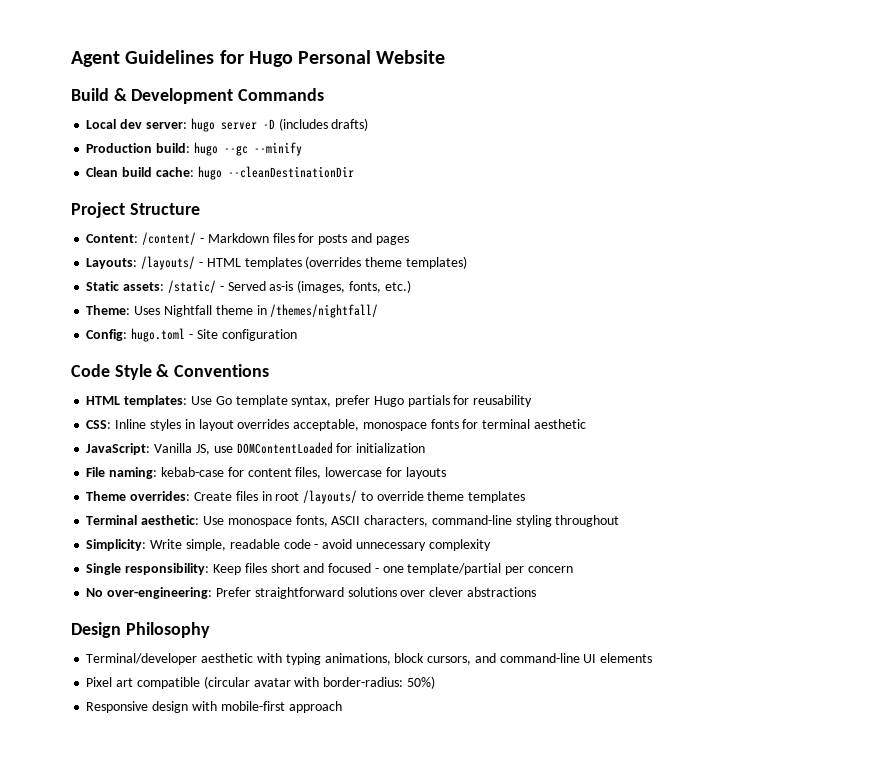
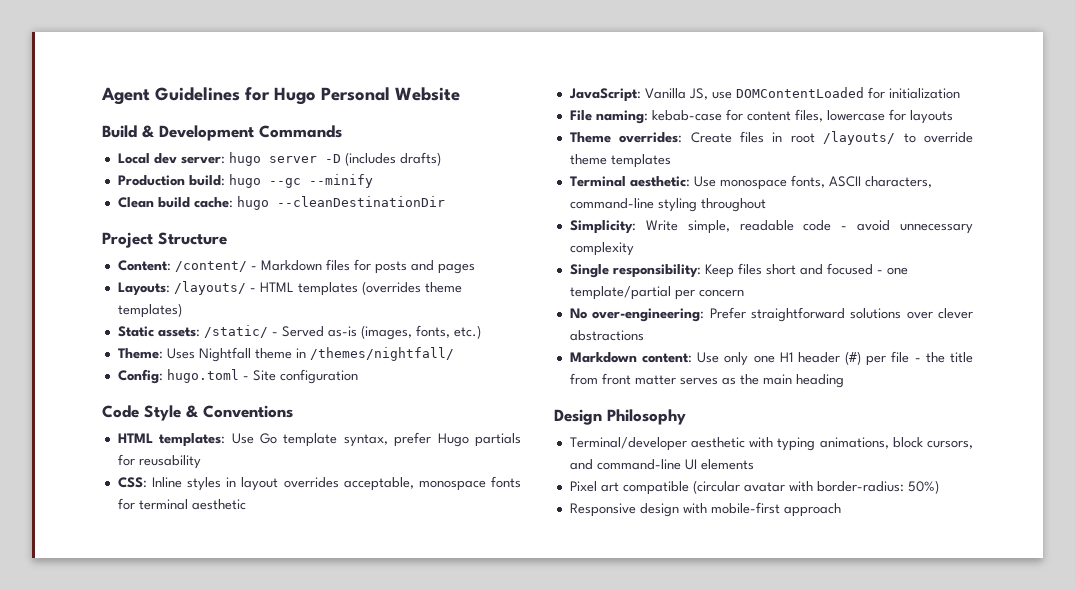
+ Markdown content: Use only one H1 header (#) per file - the title from front matter serves as the main heading

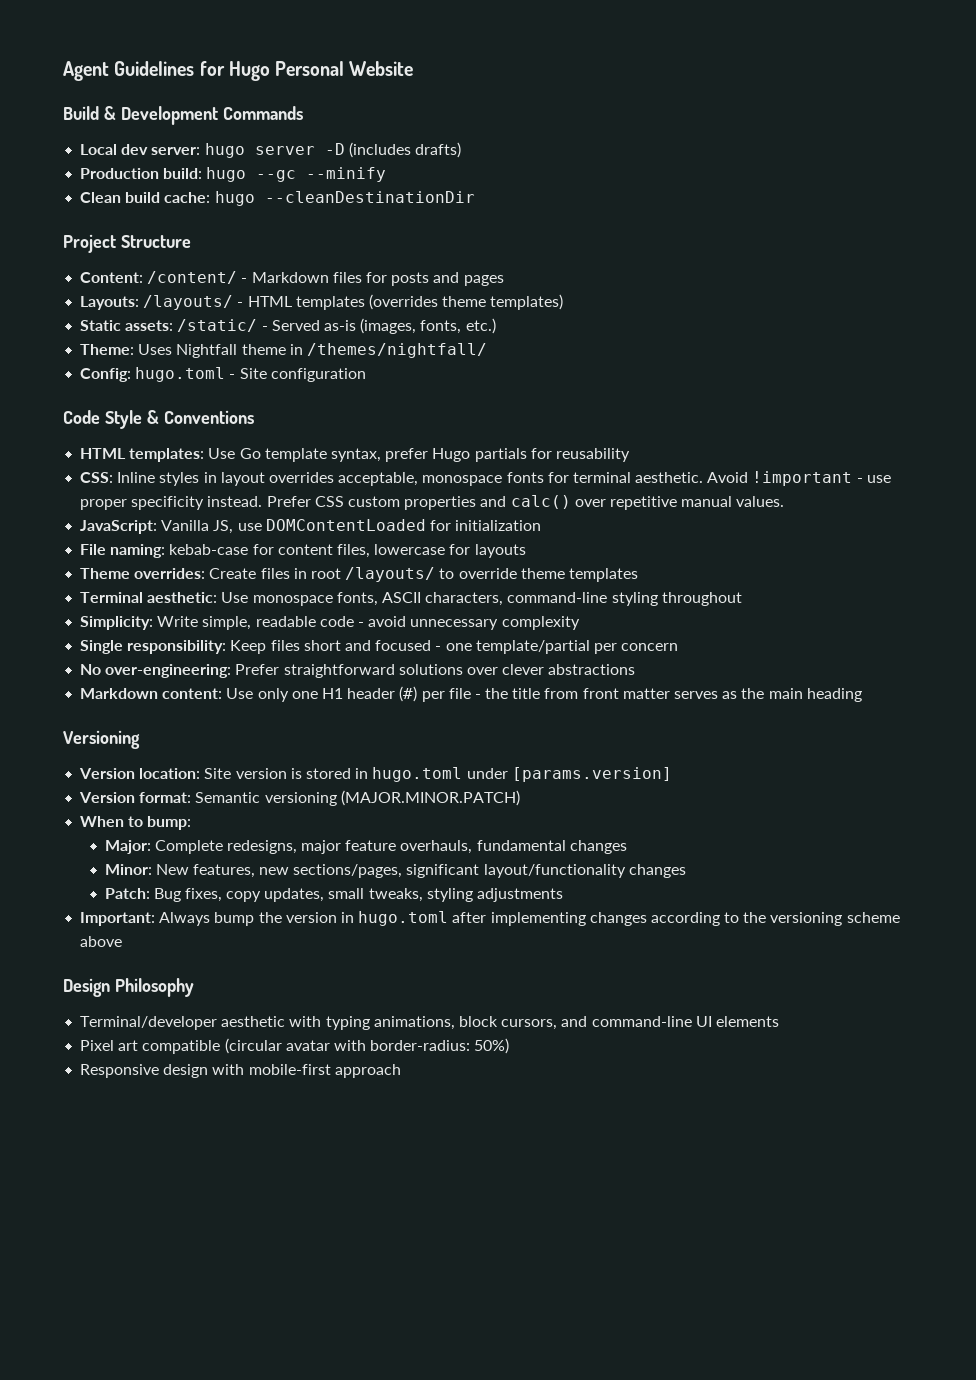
- CSS: Inline styles in layout overrides acceptable, monospace fonts for terminal aesthetic
+ CSS: Inline styles in layout overrides acceptable, monospace fonts for terminal aesthetic. Avoid !important - use proper specificity instead. Prefer CSS custom properties and calc() over repetitive manual values.
+ Versioning
+ Version location: Site version is stored in hugo.toml under [params.version]
+ Version format: Semantic versioning (MAJOR.MINOR.PATCH)
+ When to bump:
+ Major: Complete redesigns, major feature overhauls, fundamental changes
+ Minor: New features, new sections/pages, significant layout/functionality changes
+ Patch: Bug fixes, copy updates, small tweaks, styling adjustments
+ Important: Always bump the version in hugo.toml after implementing changes according to the versioning scheme above

